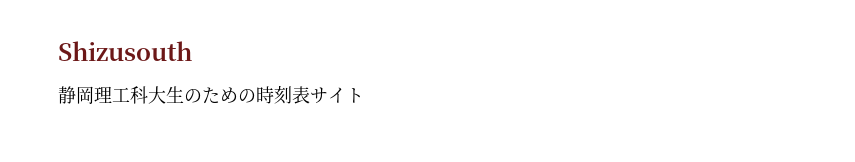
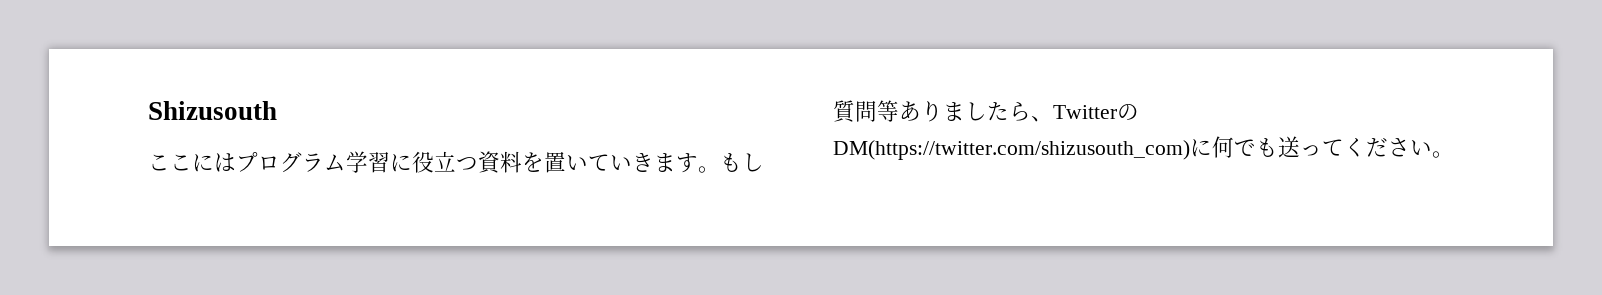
- 静岡理工科大生のための時刻表サイト
+ ここにはプログラム学習に役立つ資料を置いていきます。もし質問等ありましたら、TwitterのDM(https://twitter.com/shizusouth_com)に何でも送ってください。

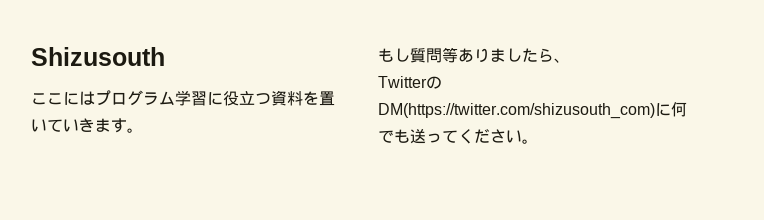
- ここにはプログラム学習に役立つ資料を置いていきます。もし質問等ありましたら、TwitterのDM(https://twitter.com/shizusouth_com)に何でも送ってください。
+ ここにはプログラム学習に役立つ資料を置いていきます。
+ もし質問等ありましたら、
+ TwitterのDM(https://twitter.com/shizusouth_com)に何でも送ってください。

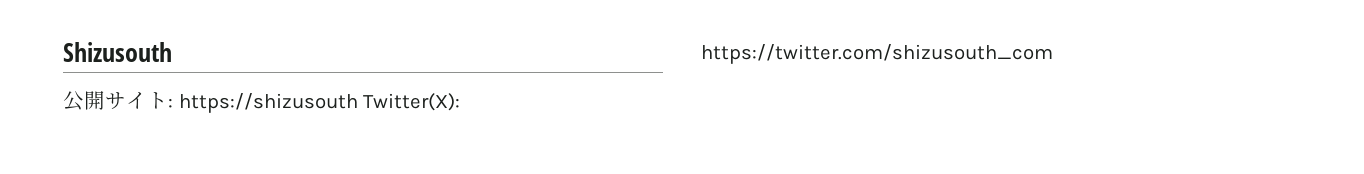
- ここにはプログラム学習に役立つ資料を置いていきます。
- もし質問等ありましたら、
- TwitterのDM(https://twitter.com/shizusouth_com)に何でも送ってください。
+ 公開サイト: https://shizusouth Twitter(X): https://twitter.com/shizusouth_com

